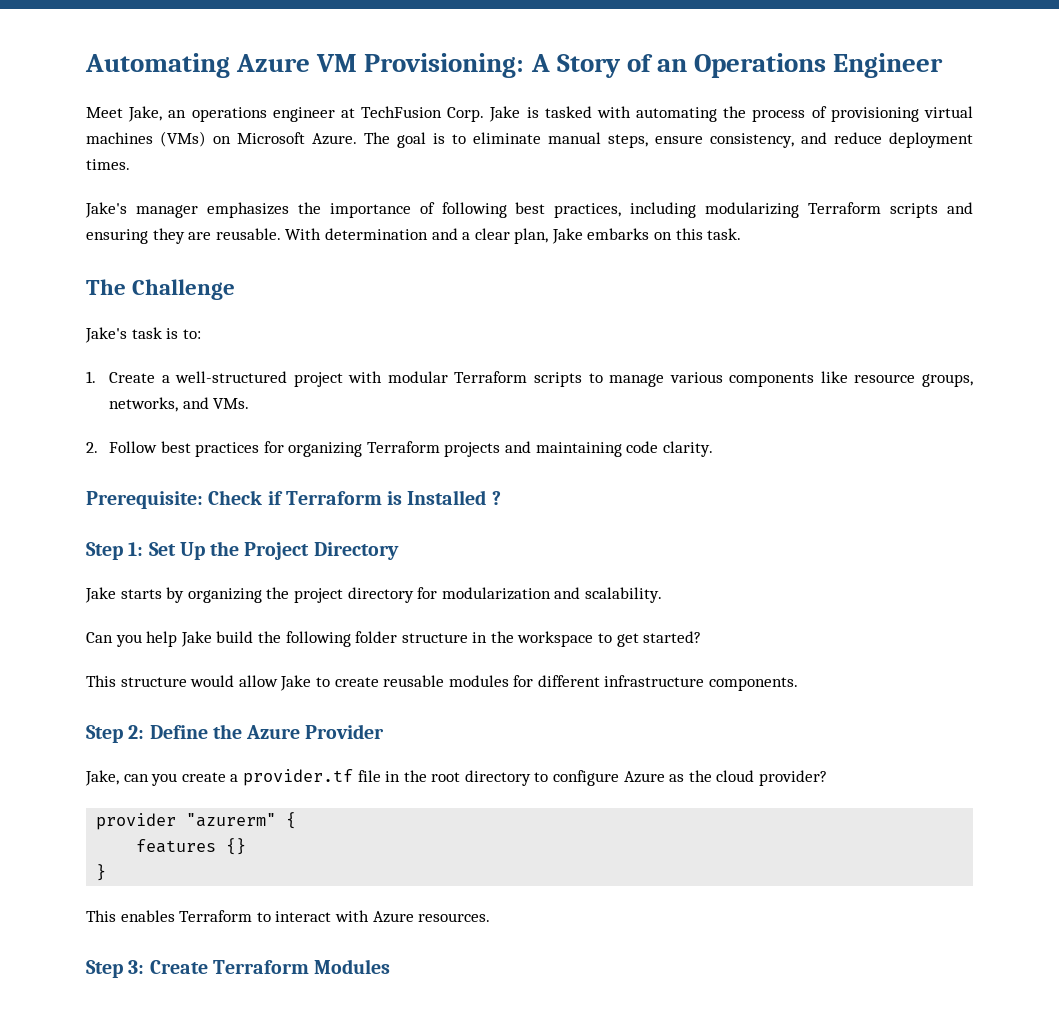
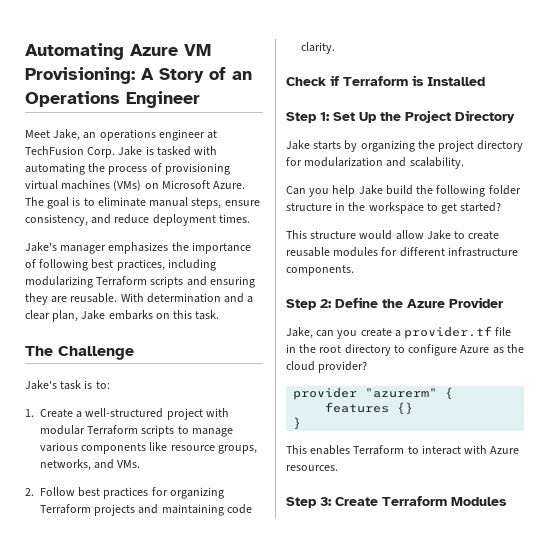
- Prerequisite: Check if Terraform is Installed ?
+ Check if Terraform is Installed

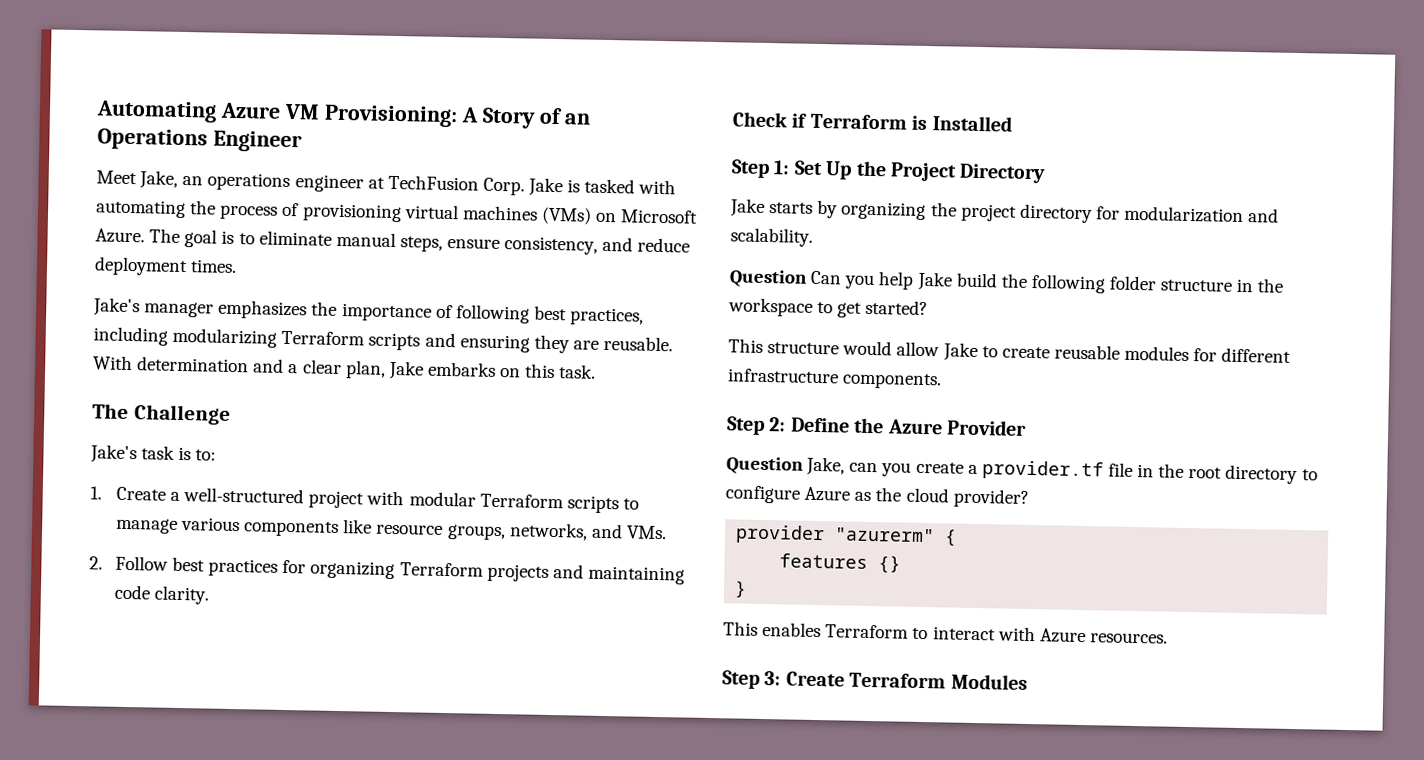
- Can you help Jake build the following folder structure in the workspace to get started?
+ Question Can you help Jake build the following folder structure in the workspace to get started?
- Jake, can you create a provider.tf file in the root directory to configure Azure as the cloud provider?
+ Question Jake, can you create a provider.tf file in the root directory to configure Azure as the cloud provider?

